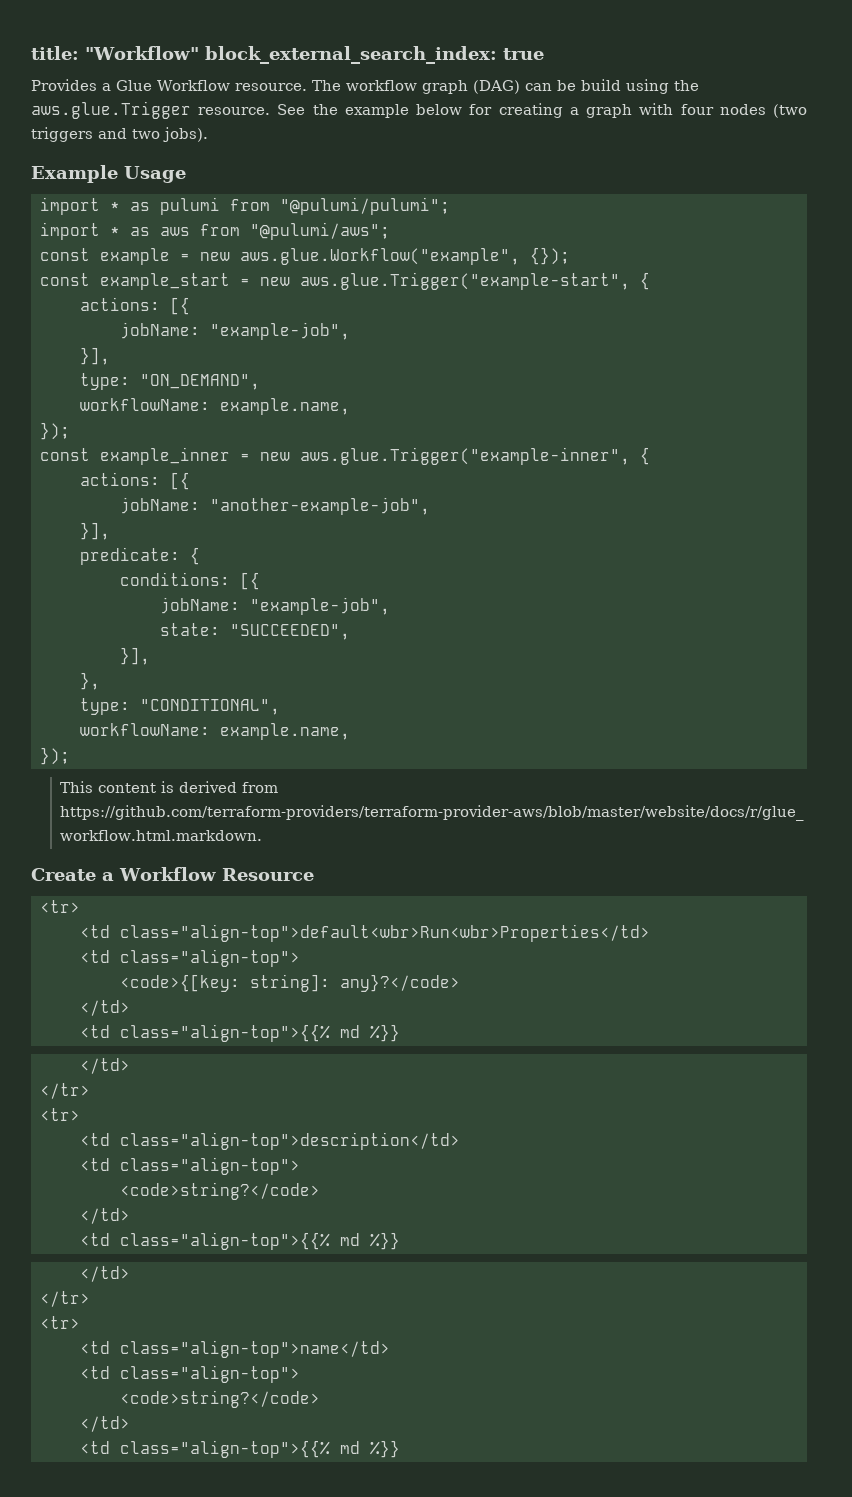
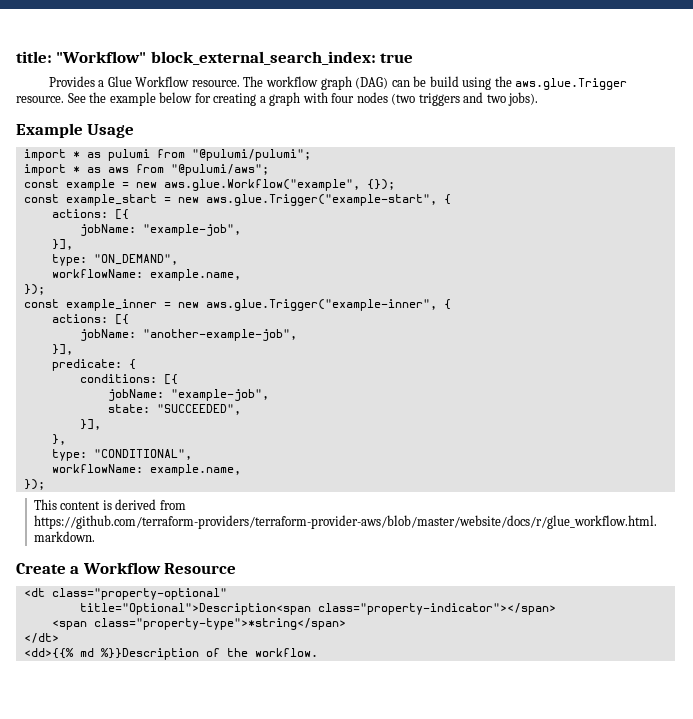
  Create a Workflow Resource
- <tr>
- <td class="align-top">default<wbr>Run<wbr>Properties</td>
- <td class="align-top">
- <code>{[key: string]: any}?</code>
- </td>
- <td class="align-top">{{% md %}}
- </td>
- </tr>
- <tr>
- <td class="align-top">description</td>
- <td class="align-top">
- <code>string?</code>
- </td>
- <td class="align-top">{{% md %}}
- </td>
- </tr>
- <tr>
- <td class="align-top">name</td>
- <td class="align-top">
- <code>string?</code>
- </td>
- <td class="align-top">{{% md %}}
+ <dt class="property-optional"
+ title="Optional">Description<span class="property-indicator"></span>
+ <span class="property-type">*string</span>
+ </dt>
+ <dd>{{% md %}}Description of the workflow.

